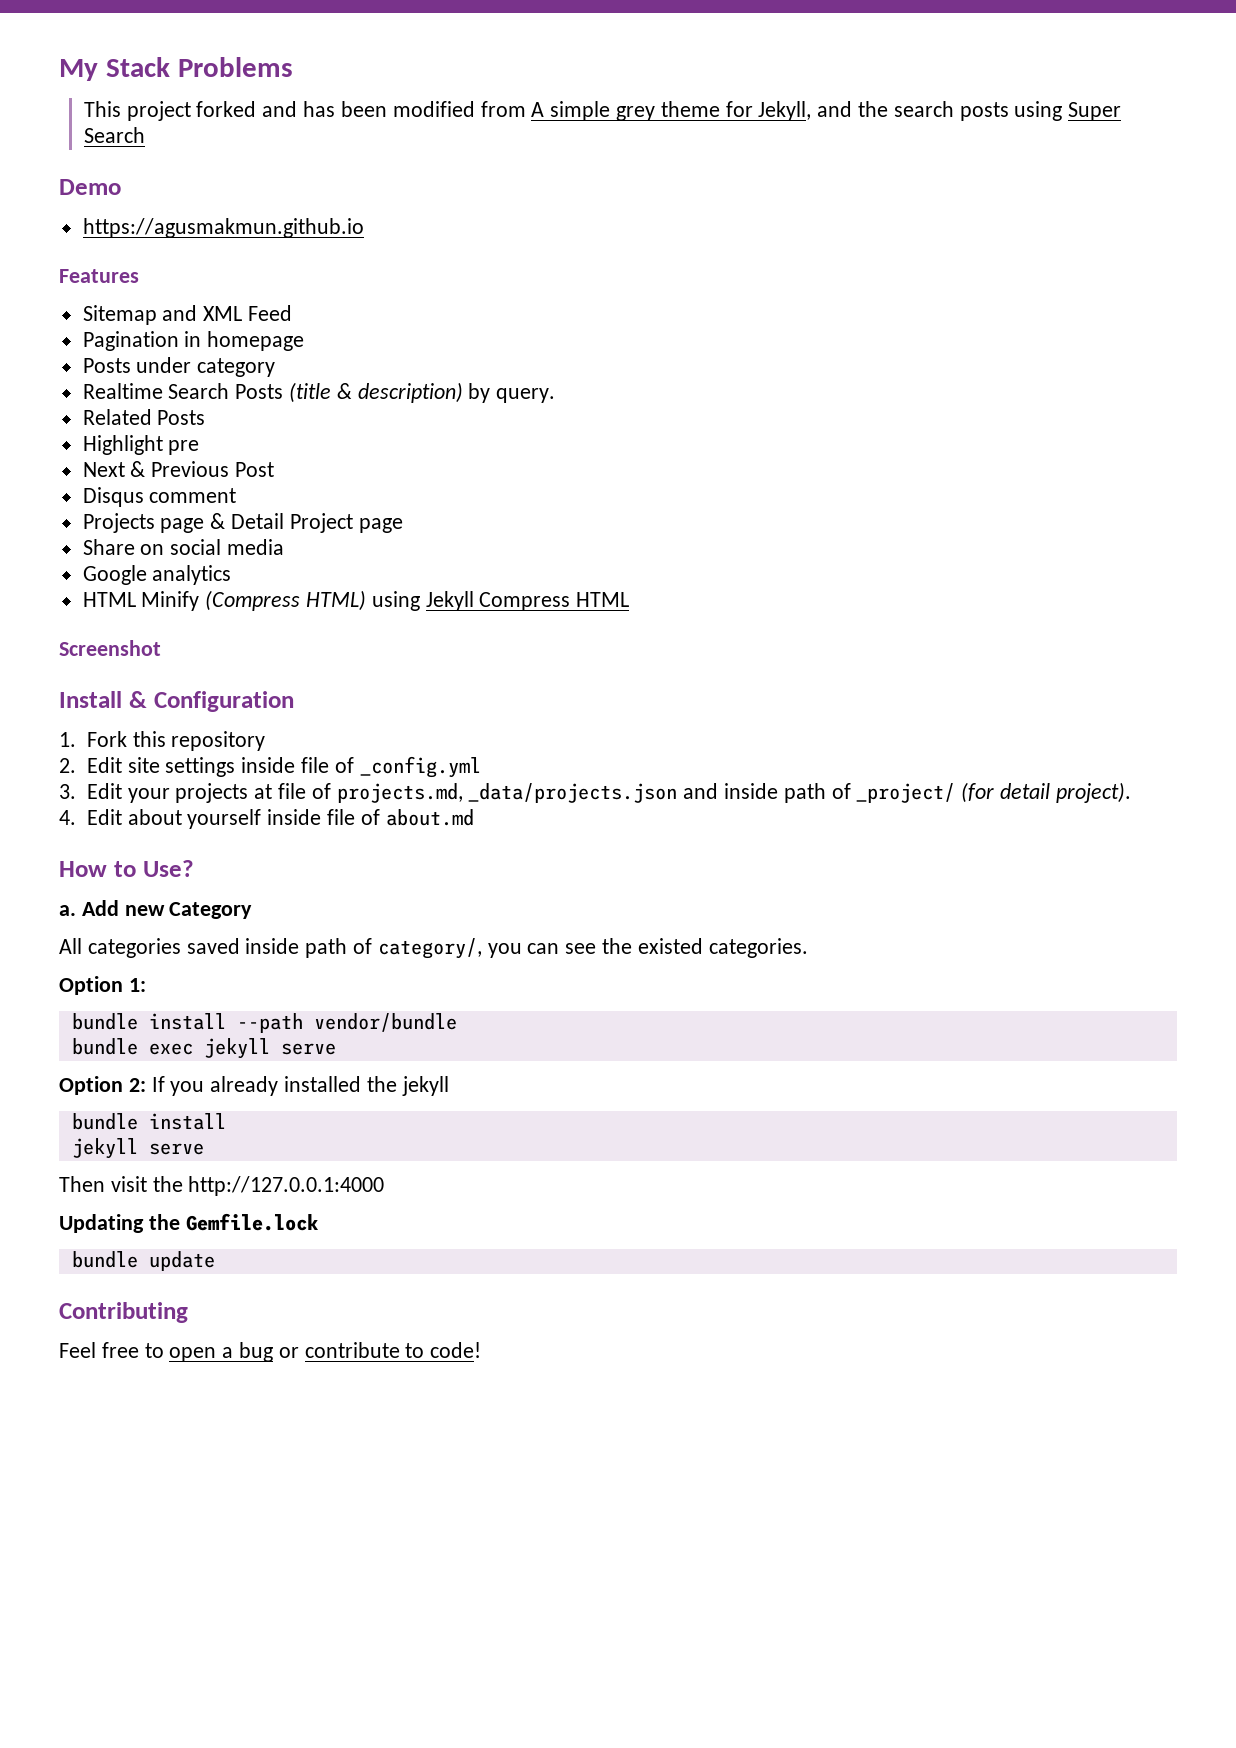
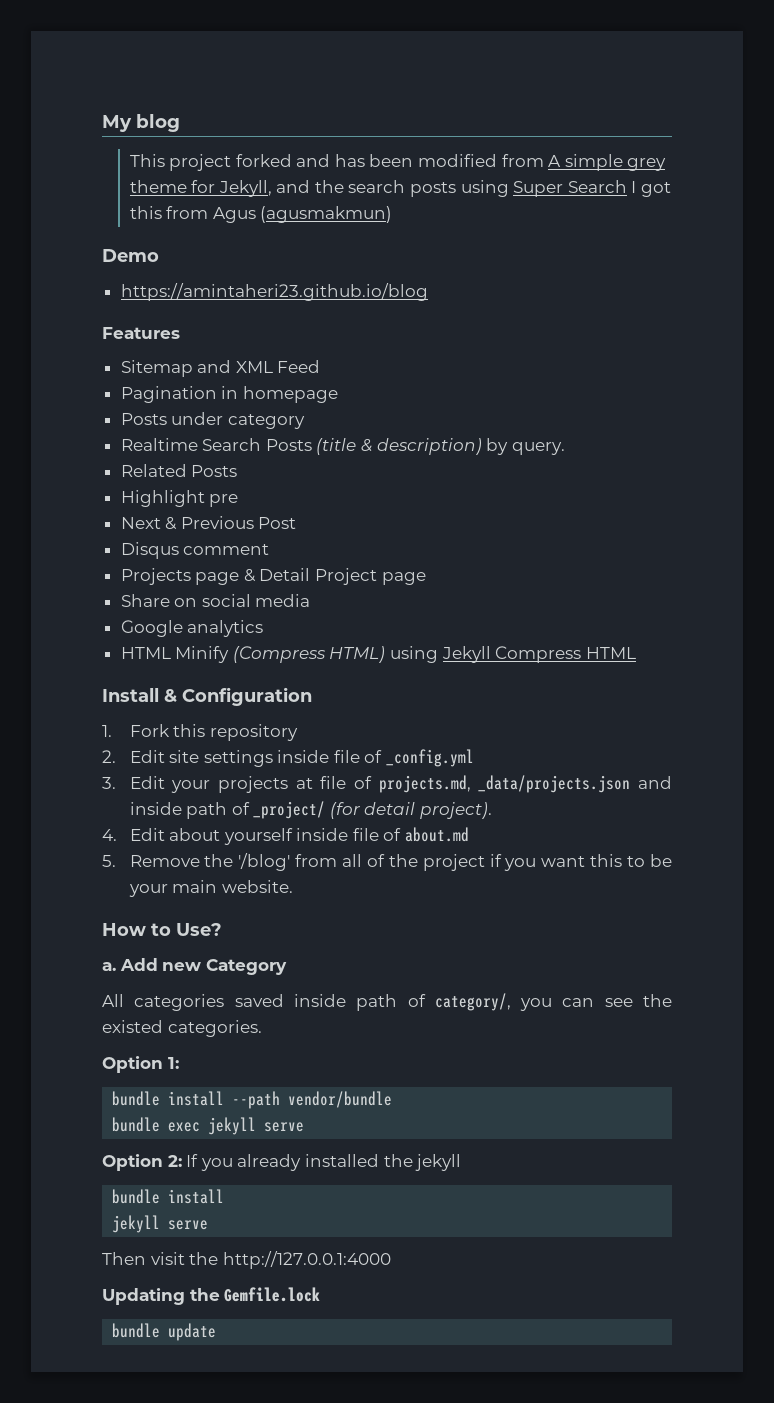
- My Stack Problems
+ My blog
- This project forked and has been modified from A simple grey theme for Jekyll, and the search posts using Super Search
+ This project forked and has been modified from A simple grey theme for Jekyll, and the search posts using Super Search I got this from Agus (agusmakmun)
- https://agusmakmun.github.io
+ https://amintaheri23.github.io/blog
- Screenshot
+ 5. Remove the '/blog' from all of the project if you want this to be your main website.
- Contributing
- Feel free to open a bug or contribute to code!

